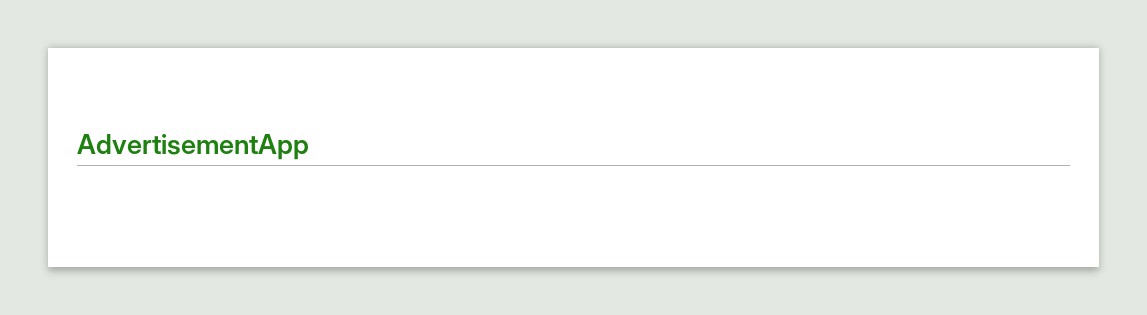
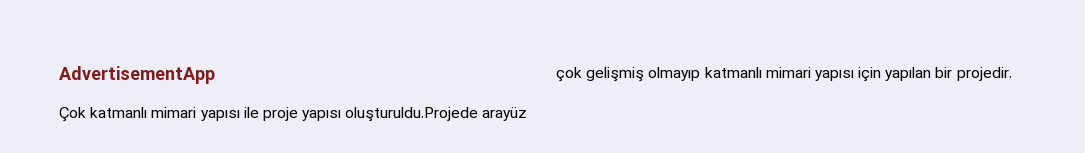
+ Çok katmanlı mimari yapısı ile proje yapısı oluşturuldu.Projede arayüz çok gelişmiş olmayıp katmanlı mimari yapısı için yapılan bir projedir.

